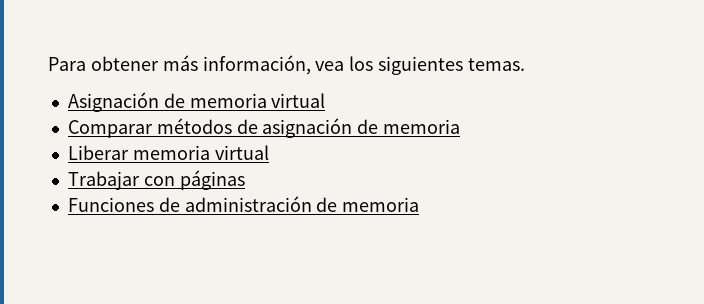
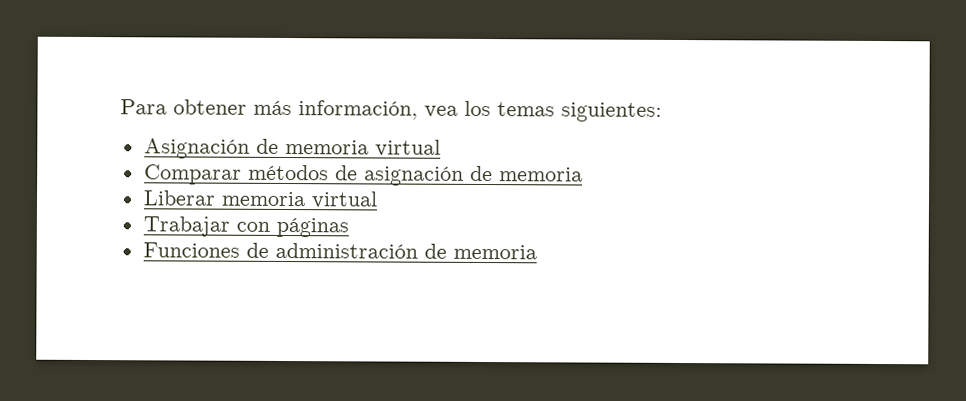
- Para obtener más información, vea los siguientes temas.
+ Para obtener más información, vea los temas siguientes:

